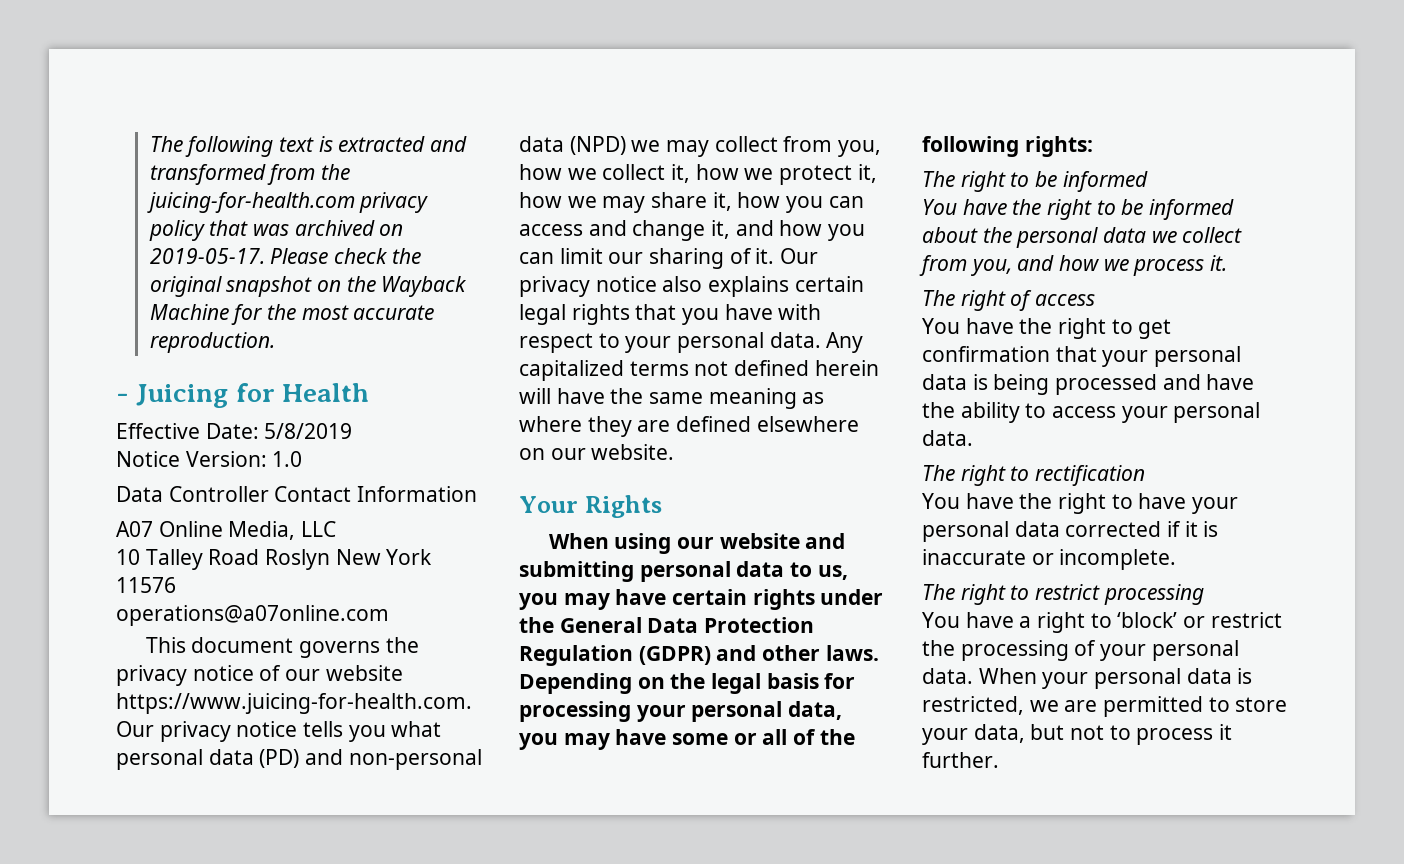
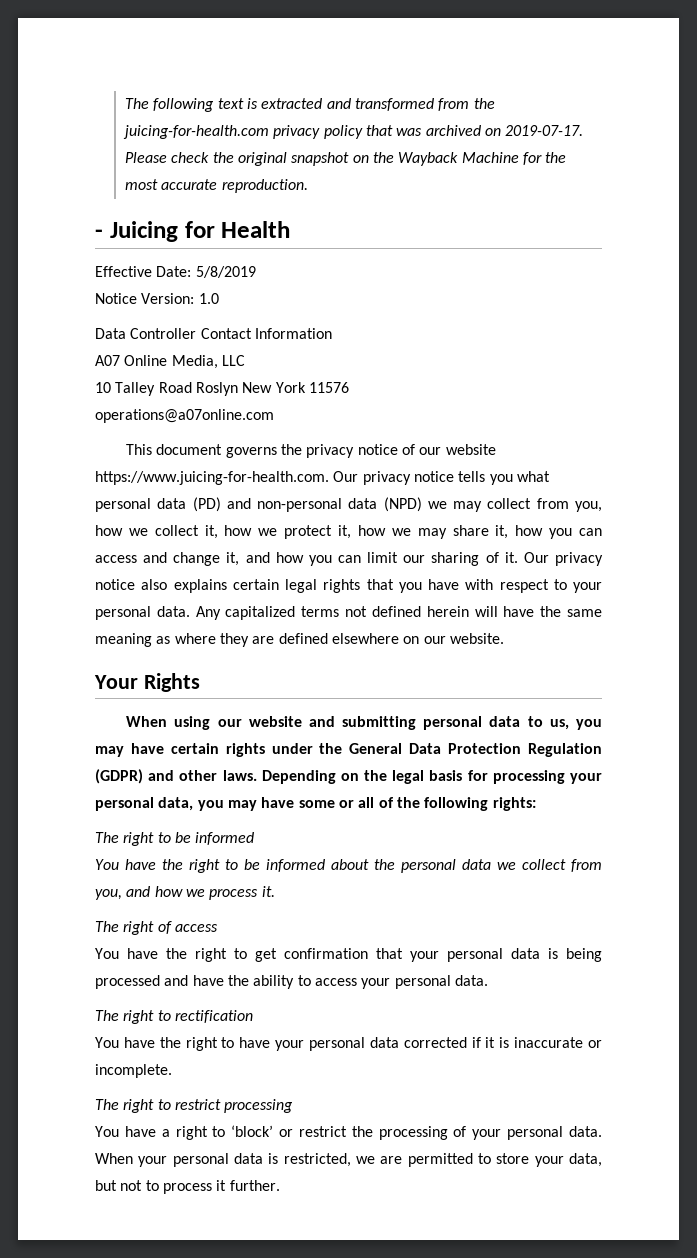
- The following text is extracted and transformed from the juicing-for-health.com privacy policy that was archived on 2019-05-17.
+ The following text is extracted and transformed from the juicing-for-health.com privacy policy that was archived on 2019-07-17.

